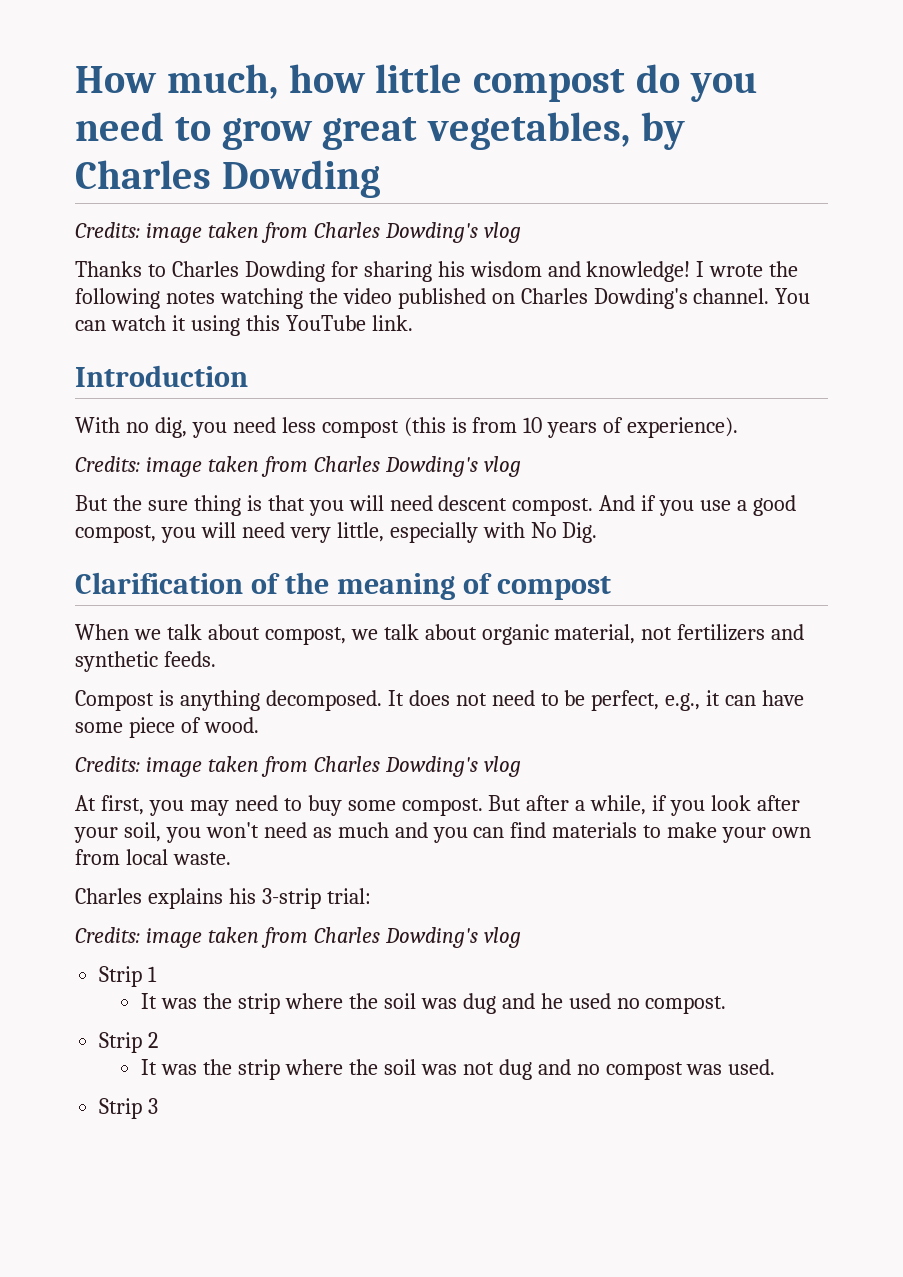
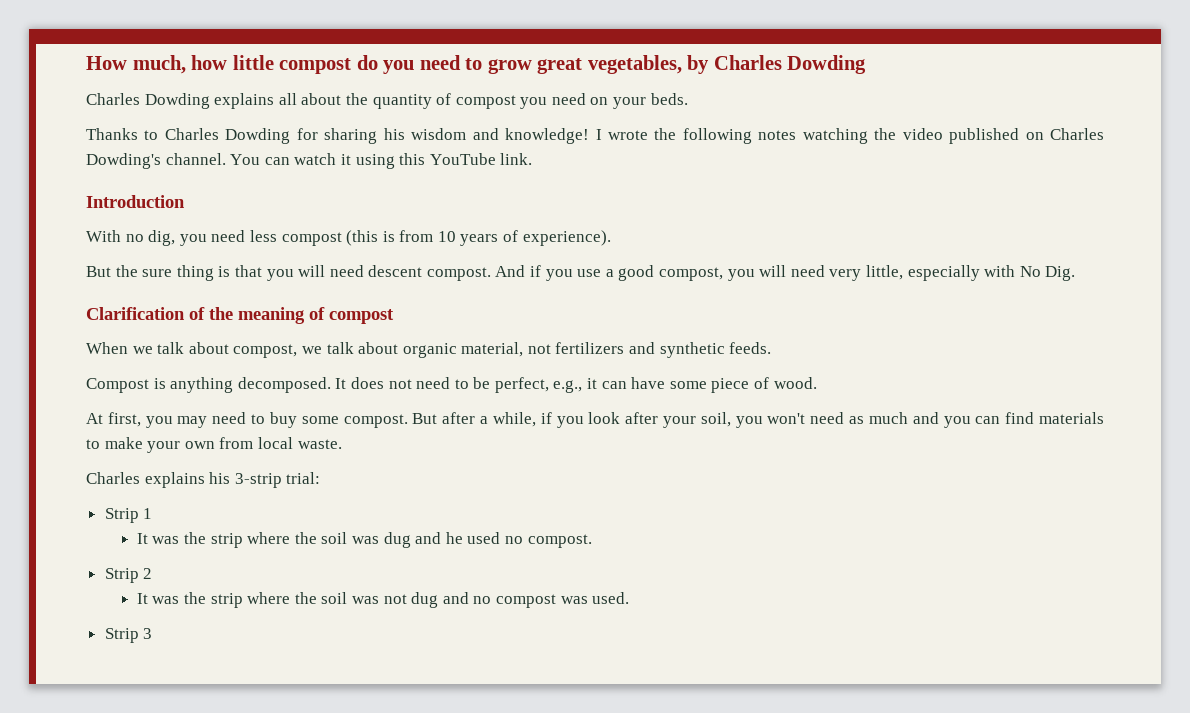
  How much, how little compost do you need to grow great vegetables, by Charles Dowding
- Credits: image taken from Charles Dowding's vlog
+ Charles Dowding explains all about the quantity of compost you need on your beds.
  With no dig, you need less compost (this is from 10 years of experience).
- Credits: image taken from Charles Dowding's vlog
  It does not need to be perfect, e.g., it can have some piece of wood.
- Credits: image taken from Charles Dowding's vlog
  Charles explains his 3-strip trial:
- Credits: image taken from Charles Dowding's vlog

